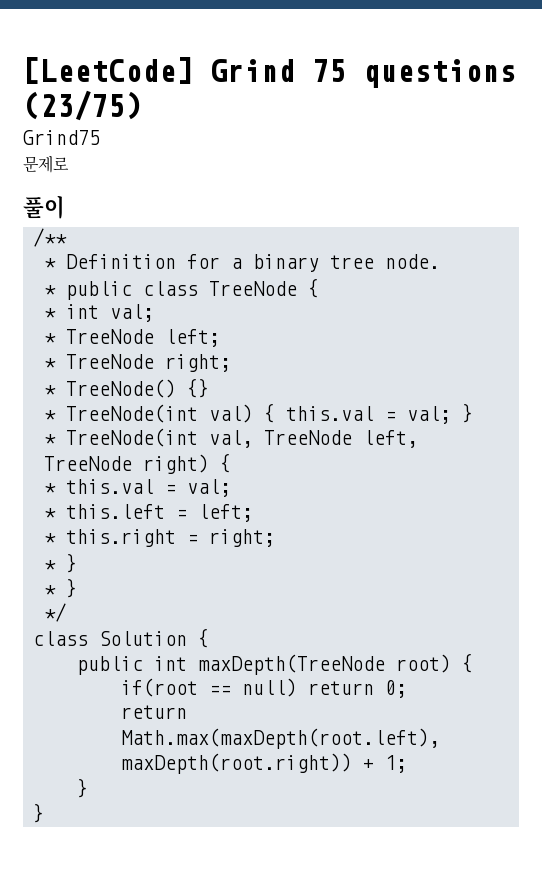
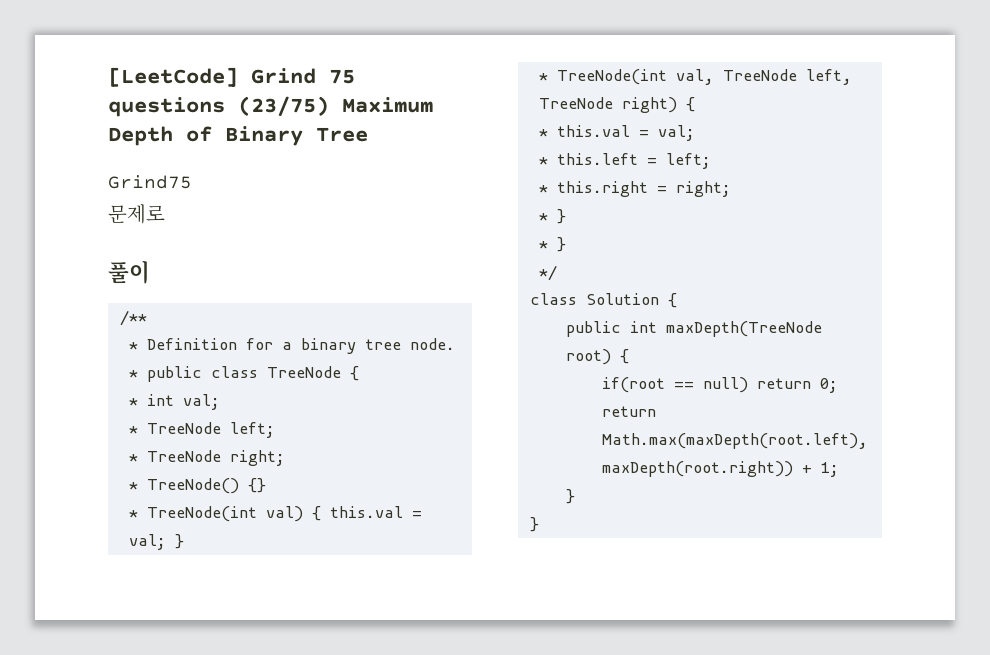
- [LeetCode] Grind 75 questions (23/75)
+ [LeetCode] Grind 75 questions (23/75) Maximum Depth of Binary Tree

